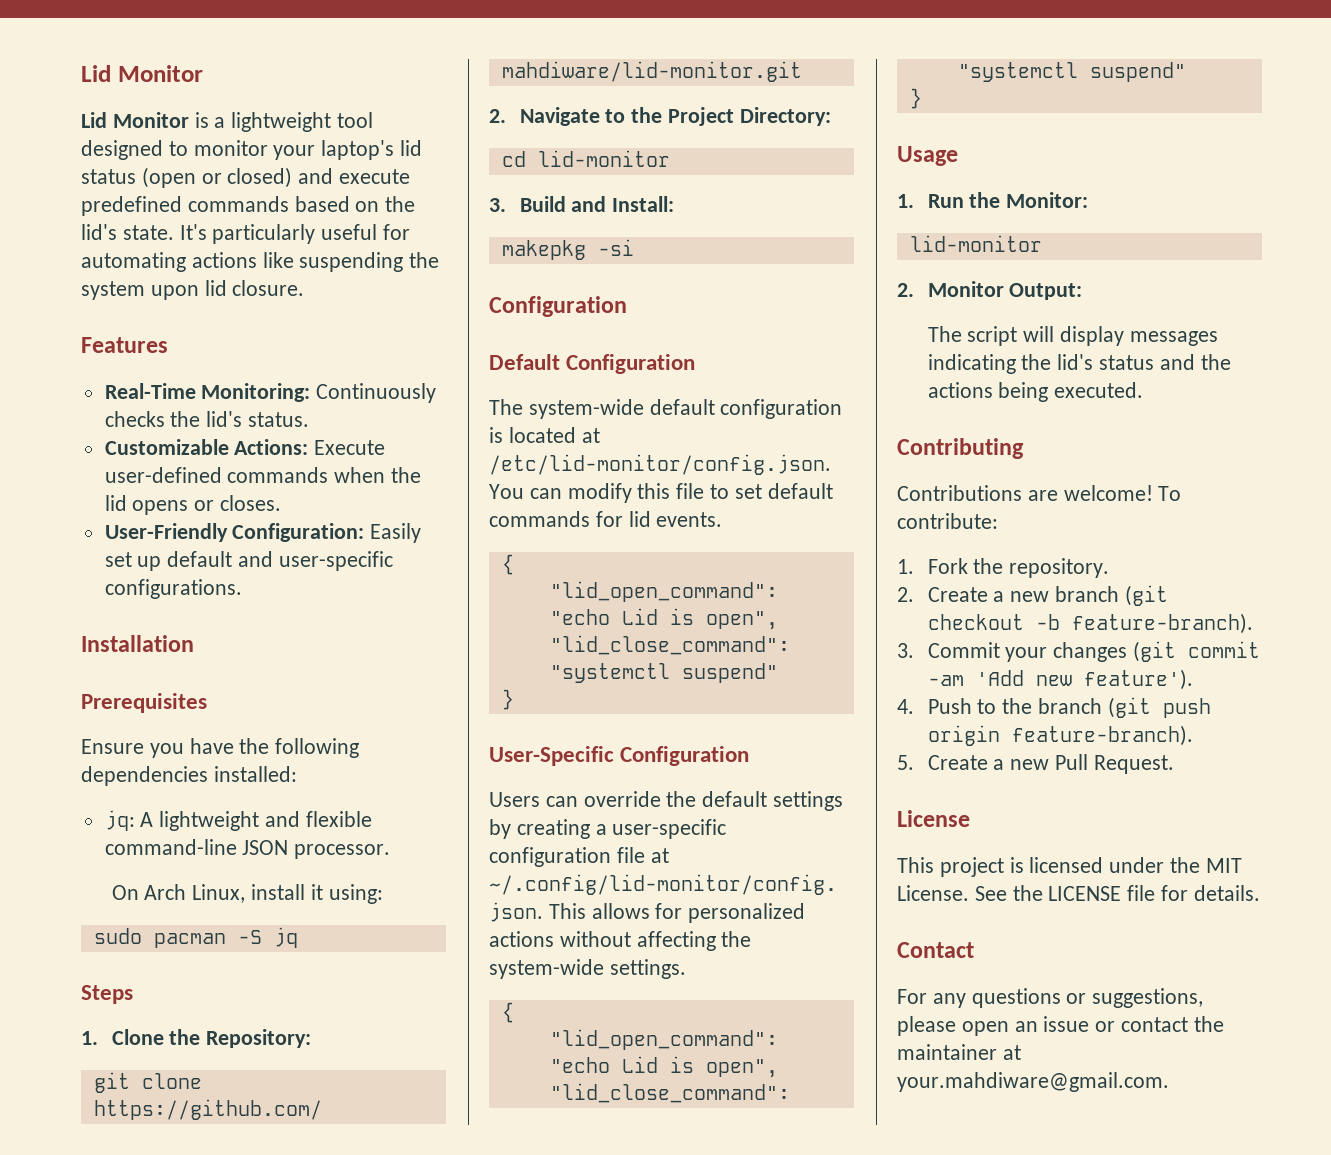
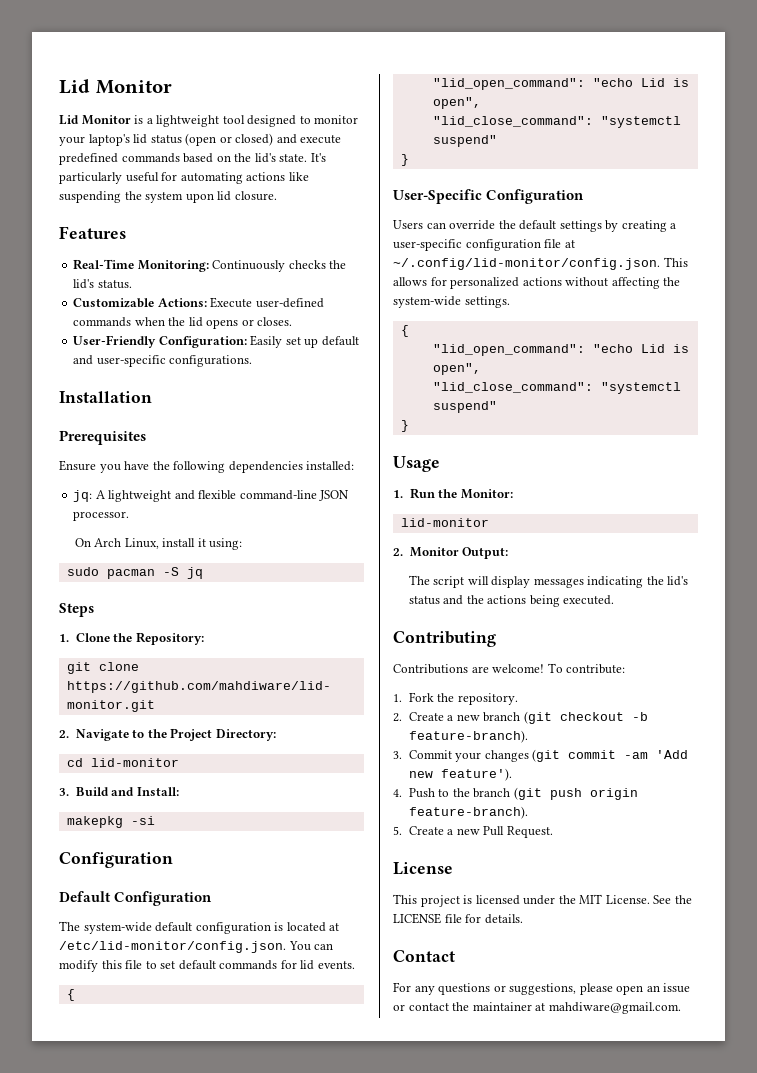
- For any questions or suggestions, please open an issue or contact the maintainer at your.mahdiware@gmail.com.
+ For any questions or suggestions, please open an issue or contact the maintainer at mahdiware@gmail.com.

